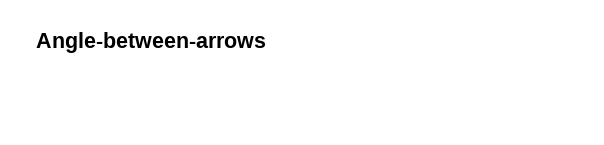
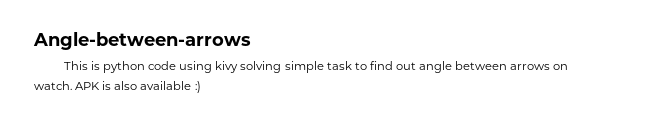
+ This is python code using kivy solving simple task to find out angle between arrows on watch. APK is also available :)

